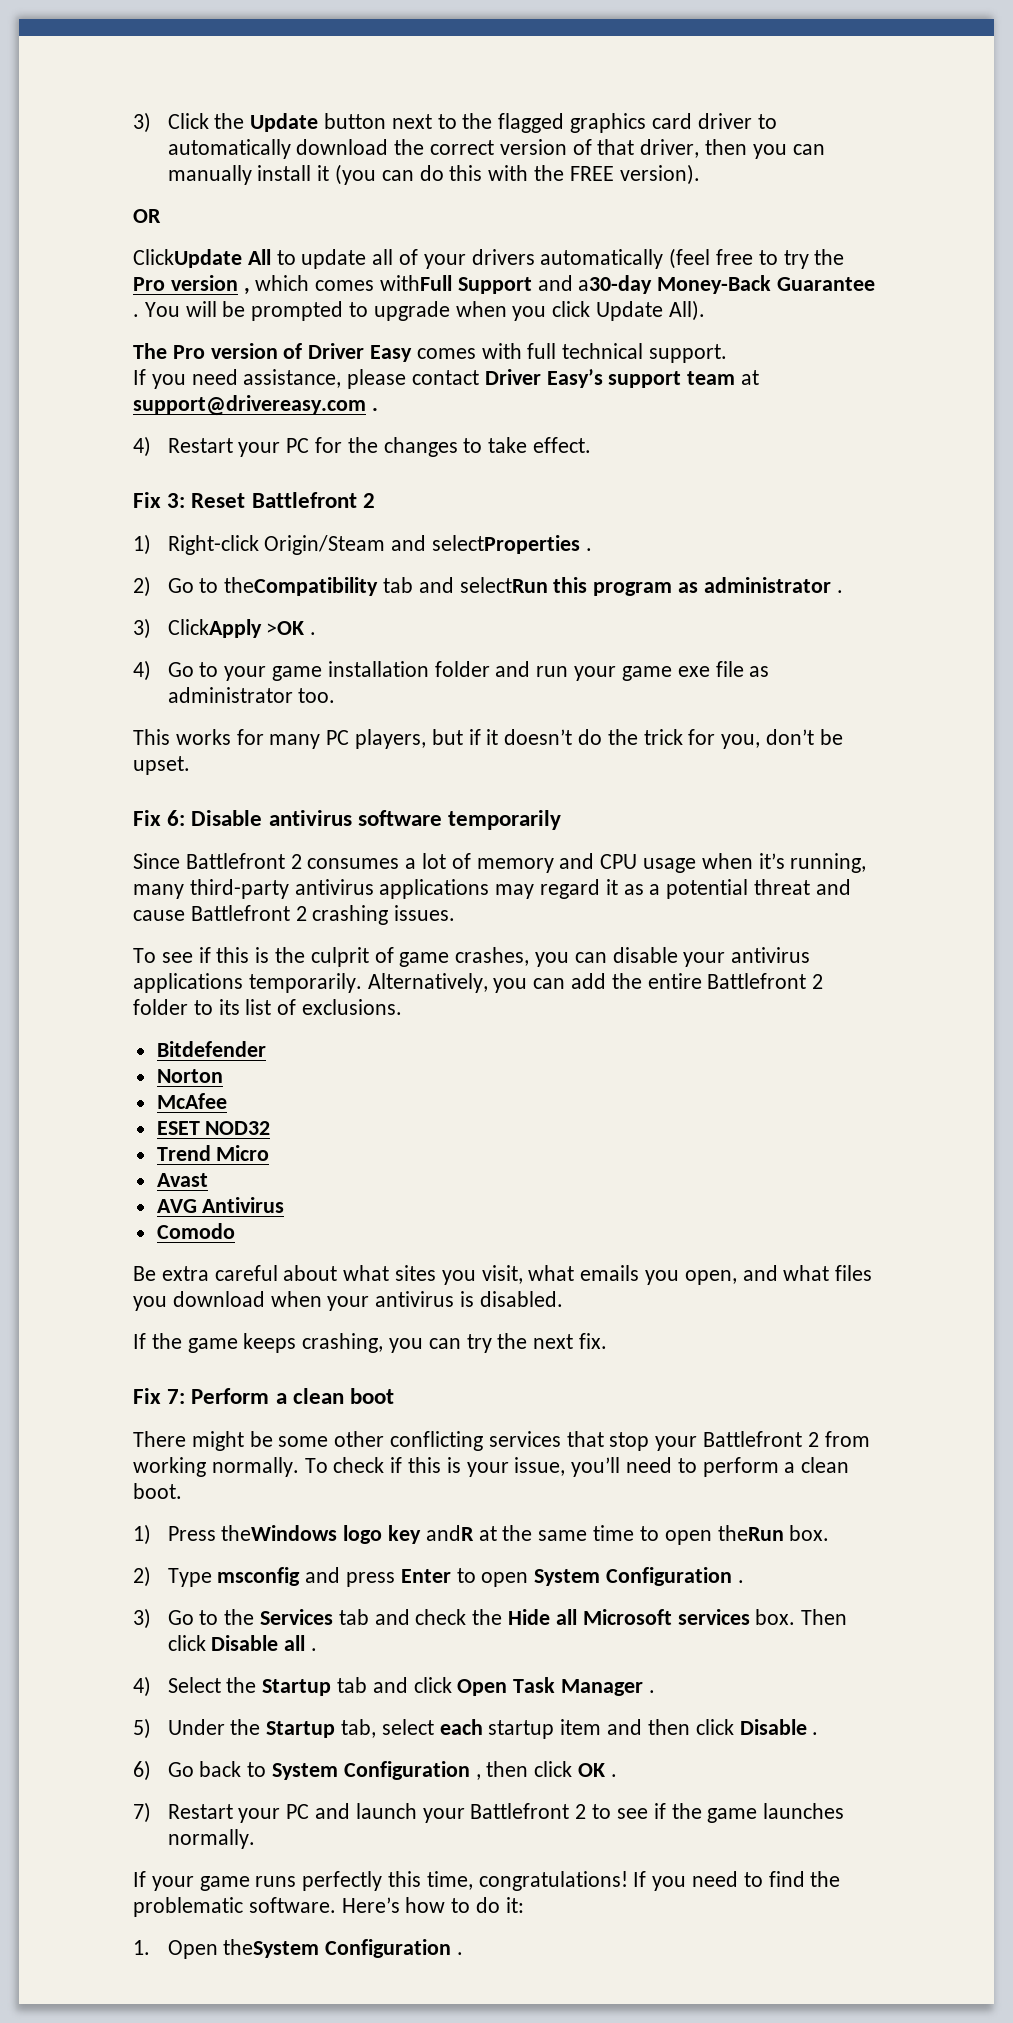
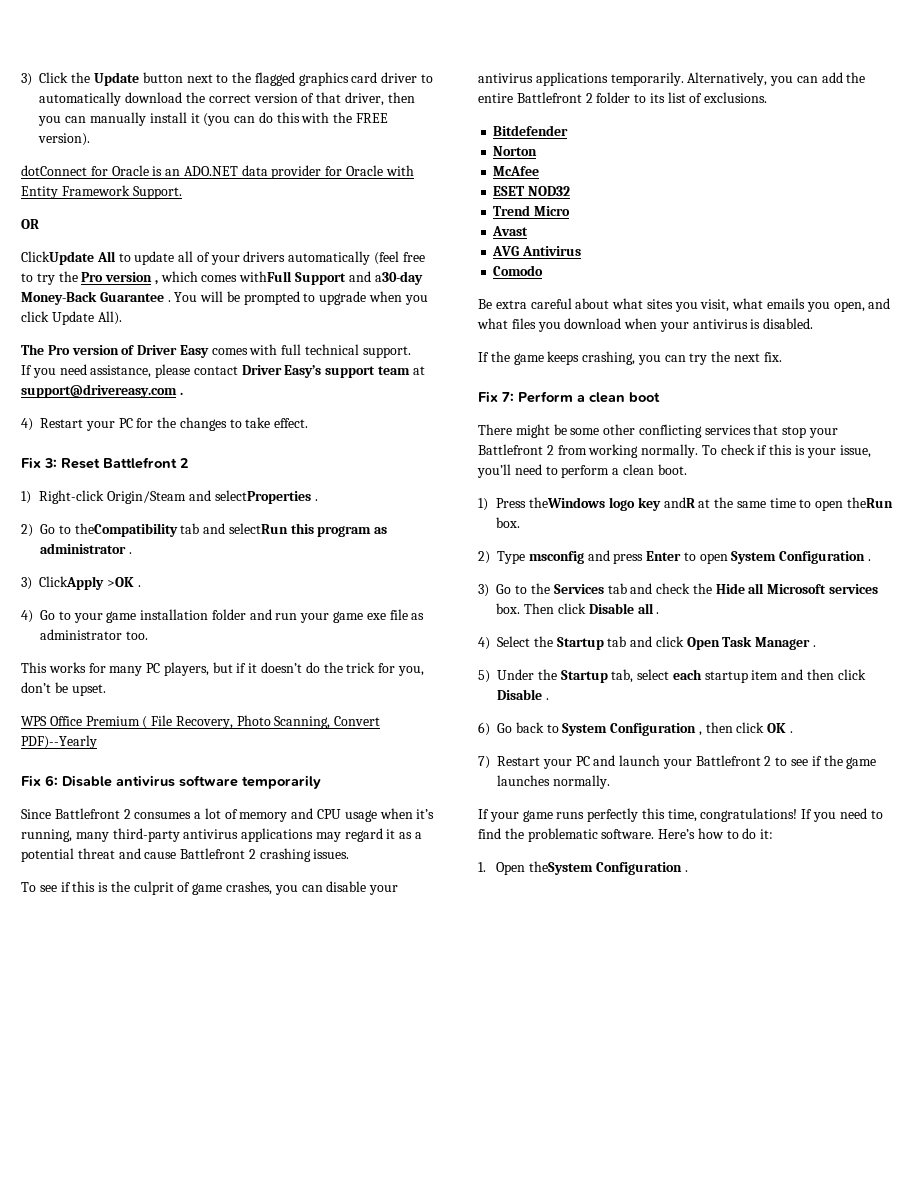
+ dotConnect for Oracle is an ADO.NET data provider for Oracle with Entity Framework Support.
+ WPS Office Premium ( File Recovery, Photo Scanning, Convert PDF)--Yearly

